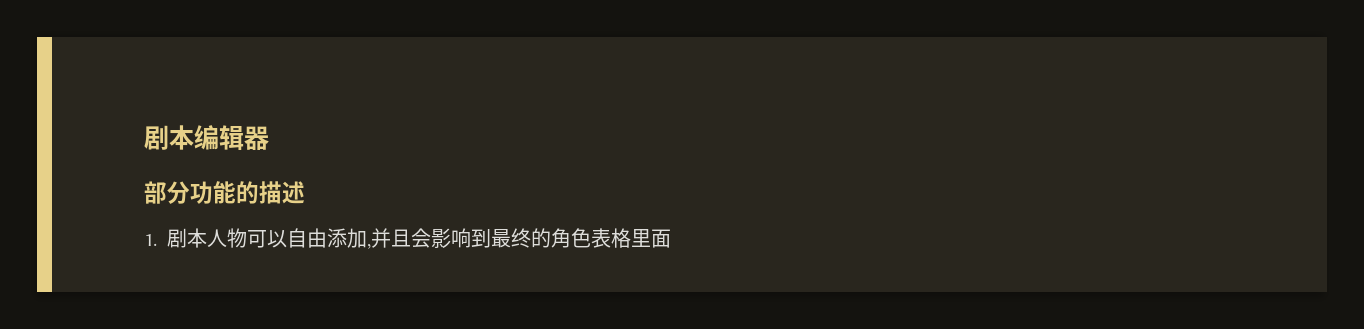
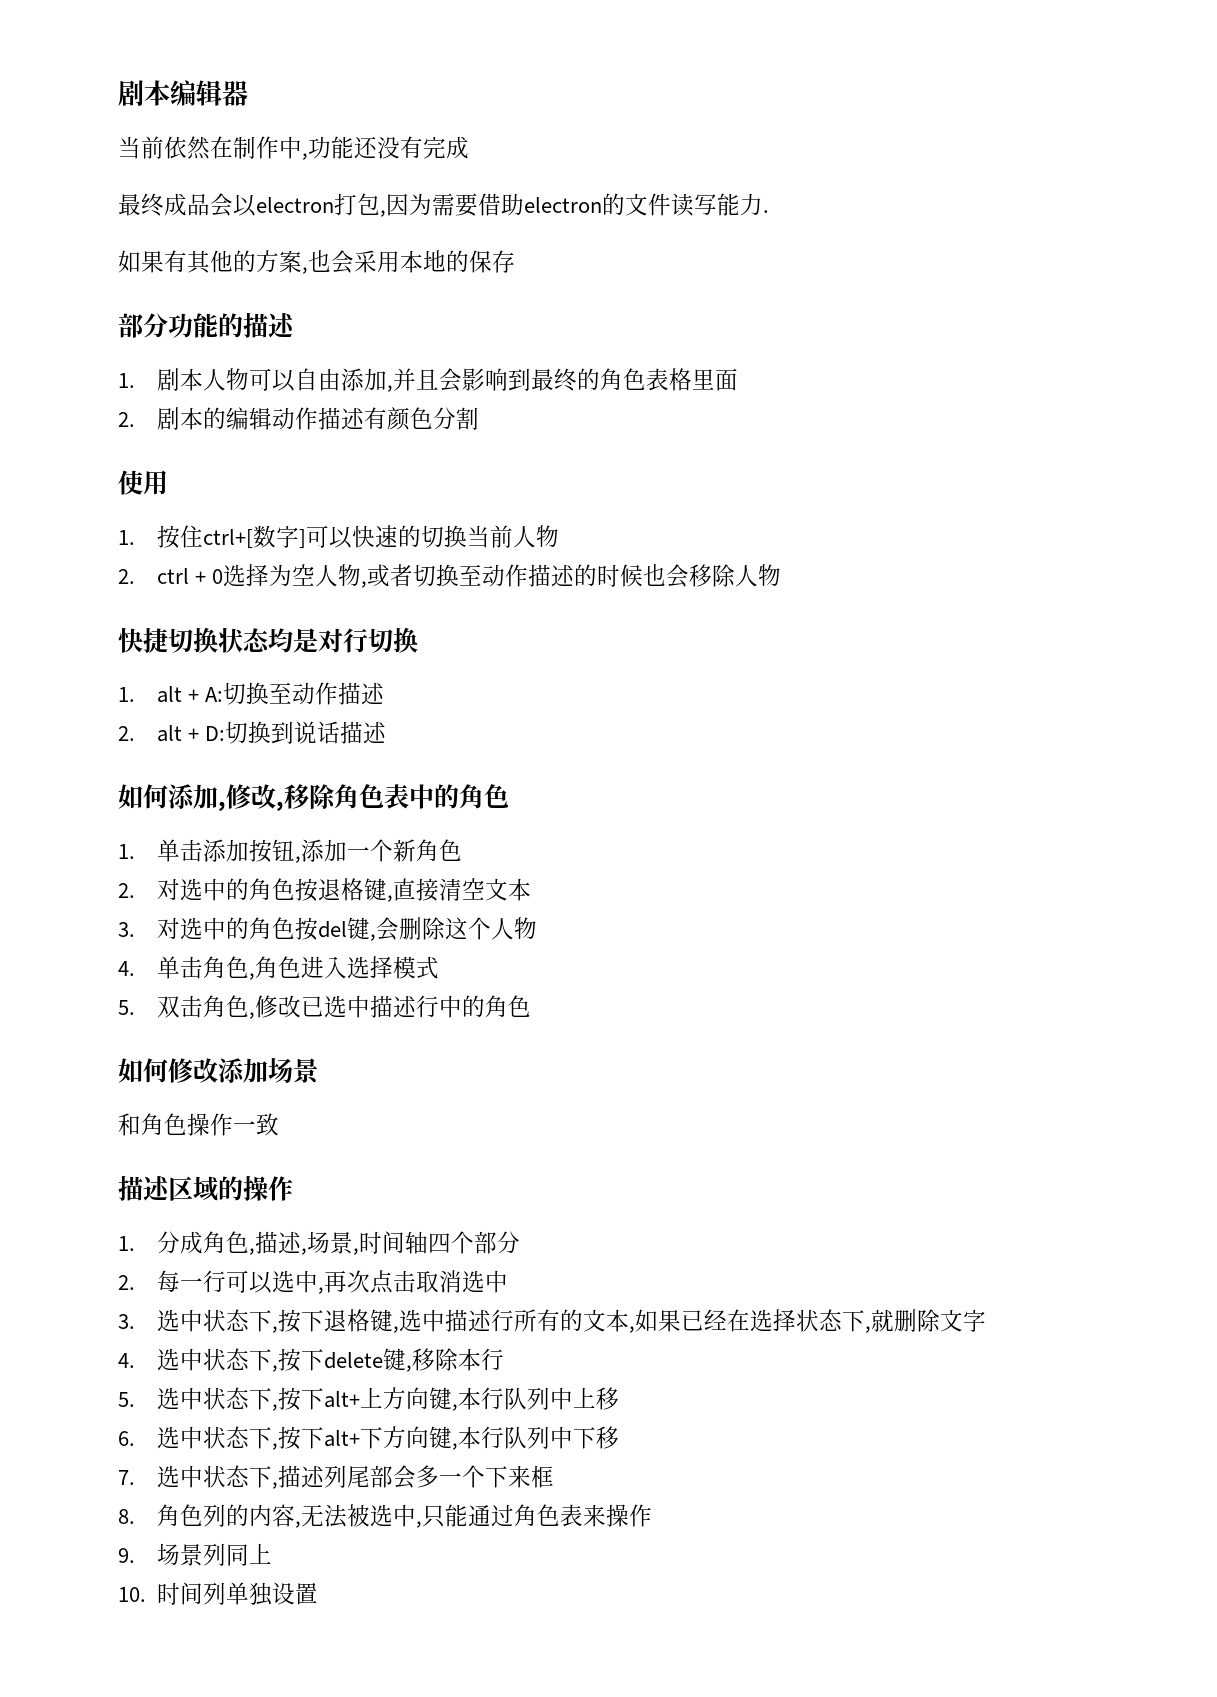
+ 当前依然在制作中,功能还没有完成
+ 最终成品会以electron打包,因为需要借助electron的文件读写能力.
+ 如果有其他的方案,也会采用本地的保存
+ 2.剧本的编辑动作描述有颜色分割
+ 使用
+ 1.按住ctrl+[数字]可以快速的切换当前人物
+ 2. ctrl + 0选择为空人物,或者切换至动作描述的时候也会移除人物
+ 快捷切换状态均是对行切换
+ 1. alt + A:切换至动作描述
+ 2. alt + D:切换到说话描述
+ 如何添加,修改,移除角色表中的角色
+ 1.单击添加按钮,添加一个新角色
+ 2.对选中的角色按退格键,直接清空文本
+ 3.对选中的角色按del键,会删除这个人物
+ 4.单击角色,角色进入选择模式
+ 5.双击角色,修改已选中描述行中的角色
+ 如何修改添加场景
+ 和角色操作一致
+ 描述区域的操作
+ 1.分成角色,描述,场景,时间轴四个部分
+ 2.每一行可以选中,再次点击取消选中
+ 3.选中状态下,按下退格键,选中描述行所有的文本,如果已经在选择状态下,就删除文字
+ 4.选中状态下,按下delete键,移除本行
+ 5.选中状态下,按下alt+上方向键,本行队列中上移
+ 6.选中状态下,按下alt+下方向键,本行队列中下移
+ 7.选中状态下,描述列尾部会多一个下来框
+ 8.角色列的内容,无法被选中,只能通过角色表来操作
+ 9.场景列同上
+ 10.时间列单独设置

